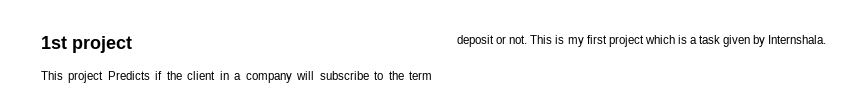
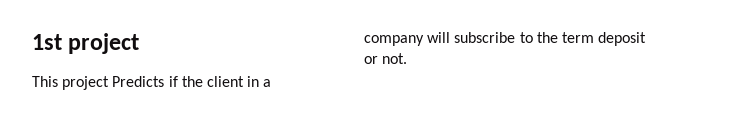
- This is my first project which is a task given by Internshala.

